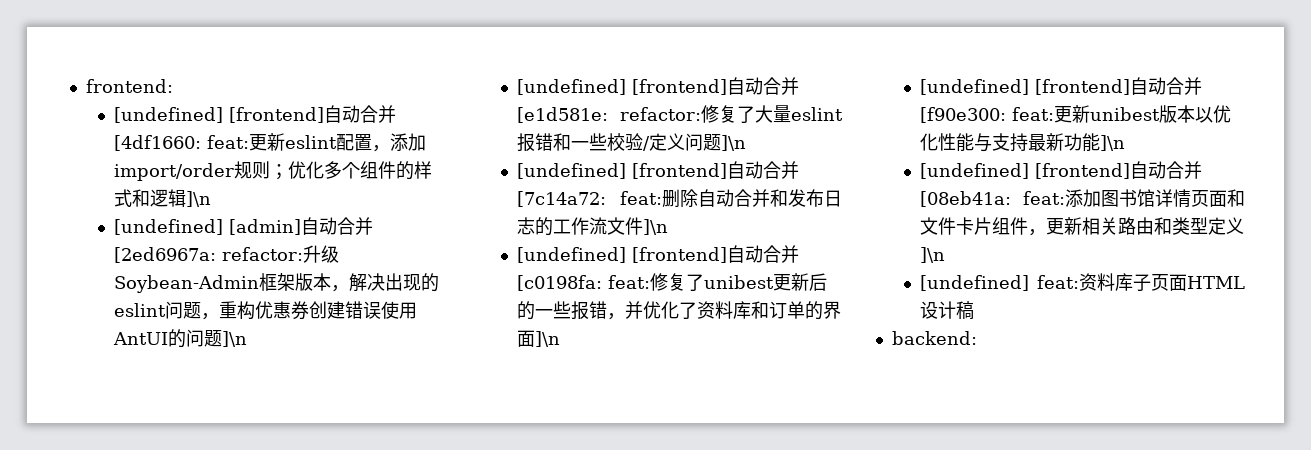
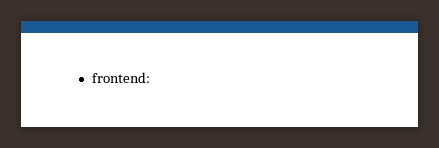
- [undefined] [frontend]自动合并[4df1660: feat:更新eslint配置，添加import/order规则；优化多个组件的样式和逻辑]\n
- [undefined] [admin]自动合并[2ed6967a: refactor:升级Soybean-Admin框架版本，解决出现的eslint问题，重构优惠券创建错误使用AntUI的问题]\n
- [undefined] [frontend]自动合并[e1d581e: refactor:修复了大量eslint报错和一些校验/定义问题]\n
- [undefined] [frontend]自动合并[7c14a72: feat:删除自动合并和发布日志的工作流文件]\n
- [undefined] [frontend]自动合并[c0198fa: feat:修复了unibest更新后的一些报错，并优化了资料库和订单的界面]\n
- [undefined] [frontend]自动合并[f90e300: feat:更新unibest版本以优化性能与支持最新功能]\n
- [undefined] [frontend]自动合并[08eb41a: feat:添加图书馆详情页面和文件卡片组件，更新相关路由和类型定义]\n
- [undefined] feat:资料库子页面HTML设计稿
- backend:

